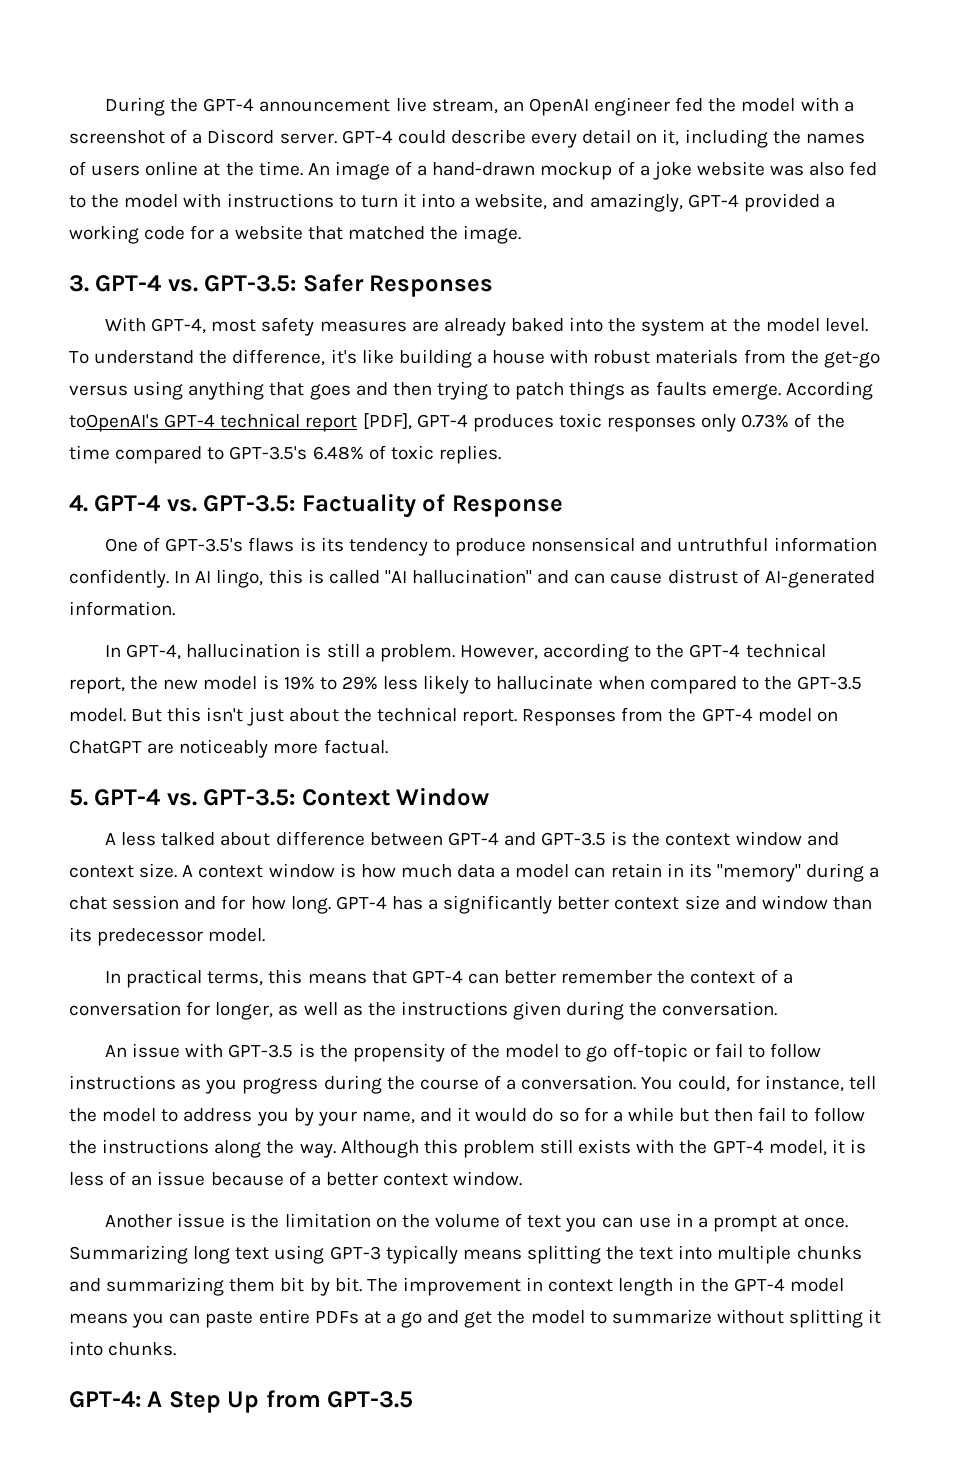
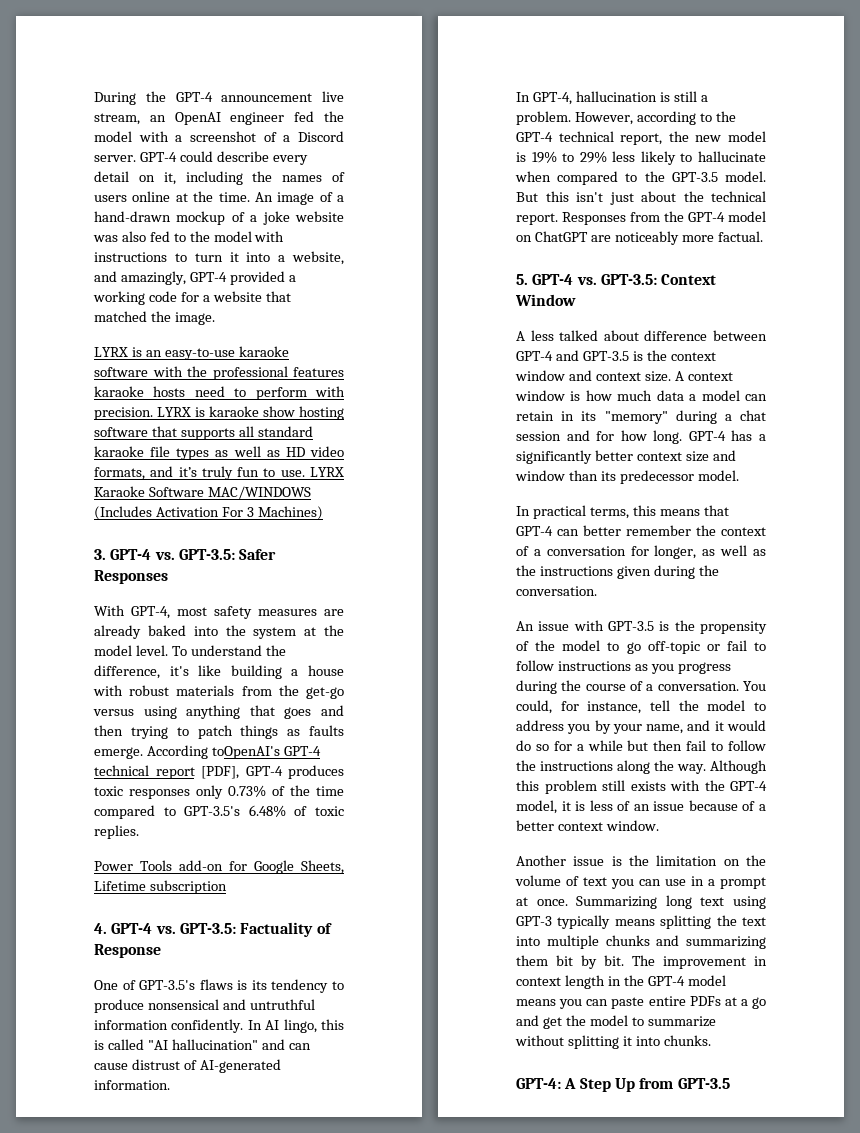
+ LYRX is an easy-to-use karaoke software with the professional features karaoke hosts need to perform with precision. LYRX is karaoke show hosting software that supports all standard karaoke file types as well as HD video formats, and it’s truly fun to use. LYRX Karaoke Software MAC/WINDOWS (Includes Activation For 3 Machines)
+ Power Tools add-on for Google Sheets, Lifetime subscription

